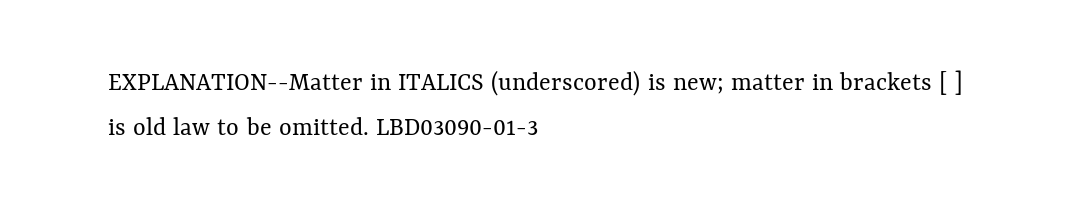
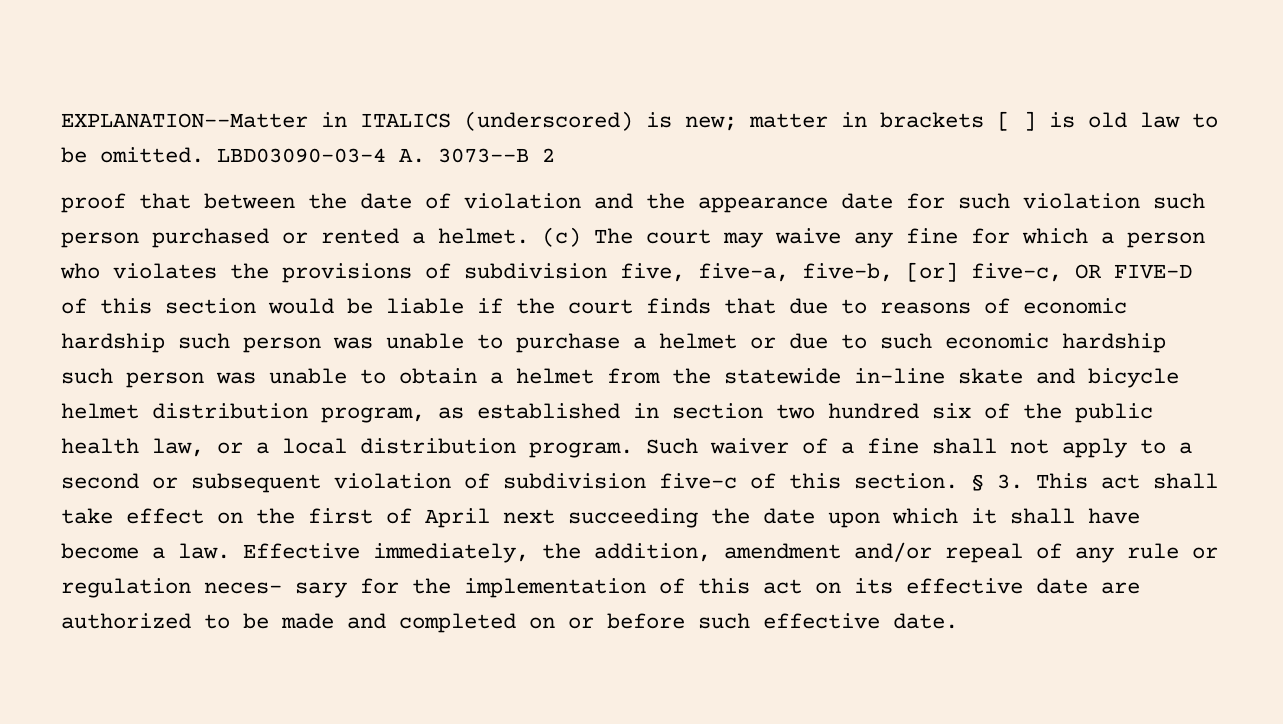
- LBD03090-01-3
+ LBD03090-03-4 A. 3073--B 2
+ proof that between the date of violation and the appearance date for such violation such person purchased or rented a helmet. (c) The court may waive any fine for which a person who violates the provisions of subdivision five, five-a, five-b, [or] five-c, OR FIVE-D of this section would be liable if the court finds that due to reasons of economic hardship such person was unable to purchase a helmet or due to such economic hardship such person was unable to obtain a helmet from the statewide in-line skate and bicycle helmet distribution program, as established in section two hundred six of the public health law, or a local distribution program. Such waiver of a fine shall not apply to a second or subsequent violation of subdivision five-c of this section. § 3. This act shall take effect on the first of April next succeeding the date upon which it shall have become a law. Effective immediately, the addition, amendment and/or repeal of any rule or regulation neces- sary for the implementation of this act on its effective date are authorized to be made and completed on or before such effective date.

